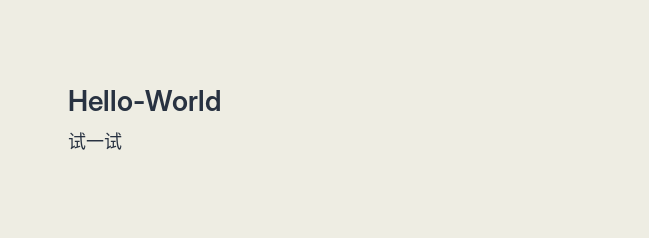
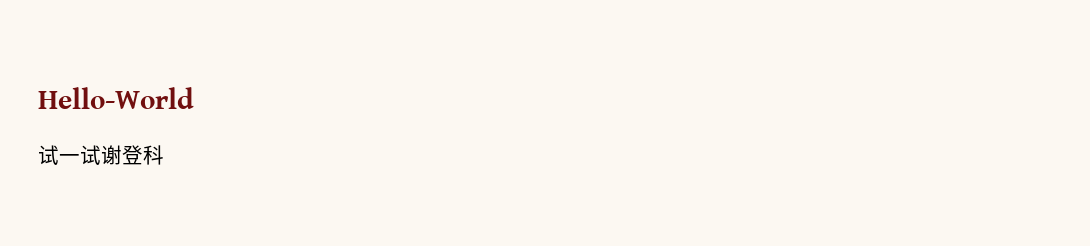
- 试一试
+ 试一试谢登科

